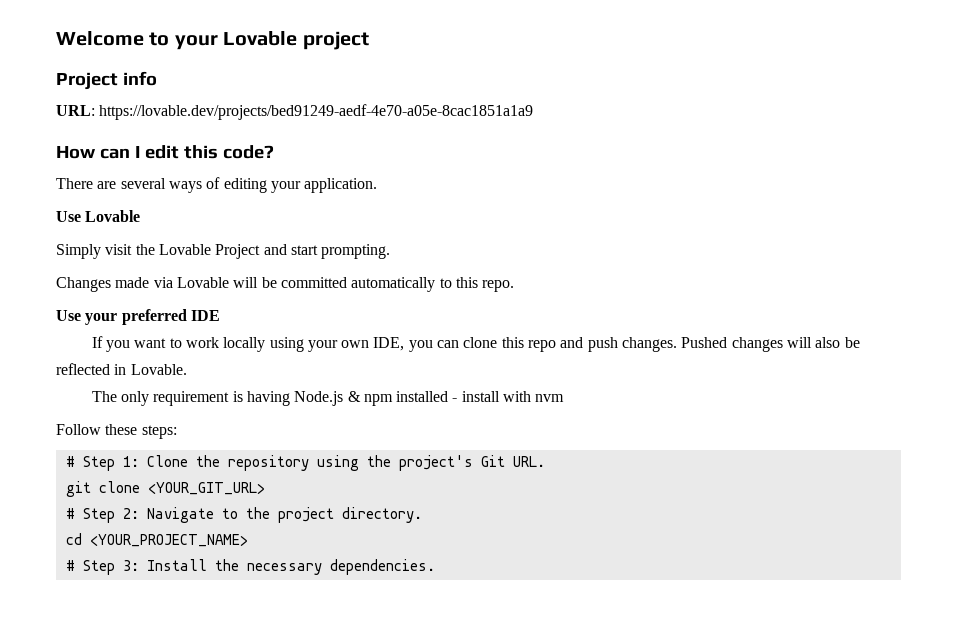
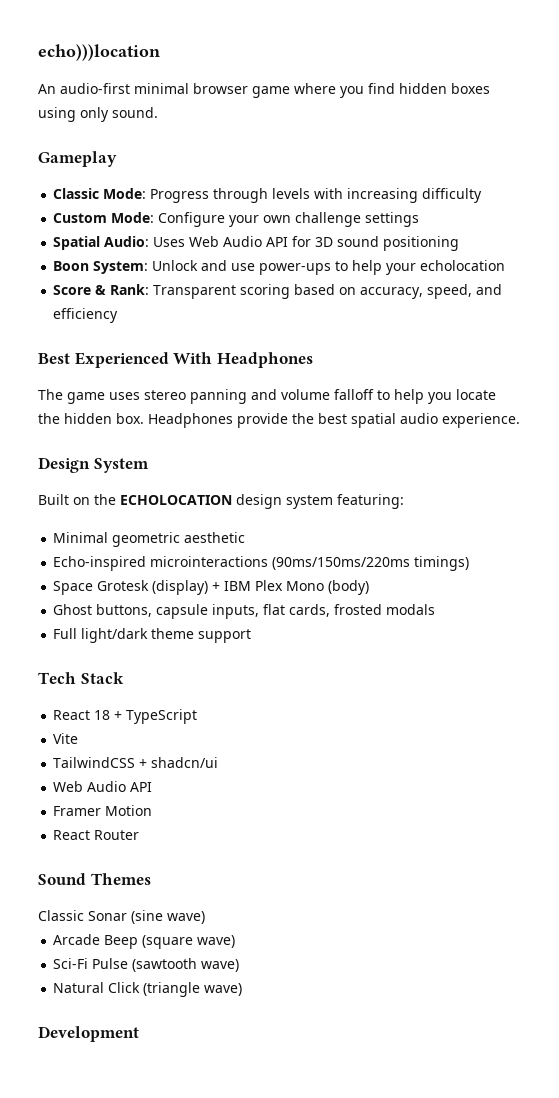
- Welcome to your Lovable project
- Project info
- URL: https://lovable.dev/projects/bed91249-aedf-4e70-a05e-8cac1851a1a9
- How can I edit this code?
- There are several ways of editing your application.
- Use Lovable
- Simply visit the Lovable Project and start prompting.
- Changes made via Lovable will be committed automatically to this repo.
- Use your preferred IDE
- If you want to work locally using your own IDE, you can clone this repo and push changes. Pushed changes will also be reflected in Lovable.
- The only requirement is having Node.js & npm installed - install with nvm
- Follow these steps:
- # Step 1: Clone the repository using the project's Git URL.
- git clone <YOUR_GIT_URL>
- # Step 2: Navigate to the project directory.
- cd <YOUR_PROJECT_NAME>
- # Step 3: Install the necessary dependencies.
+ echo)))location
+ An audio-first minimal browser game where you find hidden boxes using only sound.
+ Gameplay
+ Classic Mode: Progress through levels with increasing difficulty
+ Custom Mode: Configure your own challenge settings
+ Spatial Audio: Uses Web Audio API for 3D sound positioning
+ Boon System: Unlock and use power-ups to help your echolocation
+ Score & Rank: Transparent scoring based on accuracy, speed, and efficiency
+ Best Experienced With Headphones
+ The game uses stereo panning and volume falloff to help you locate the hidden box. Headphones provide the best spatial audio experience.
+ Design System
+ Built on the ECHOLOCATION design system featuring:
+ Minimal geometric aesthetic
+ Echo-inspired microinteractions (90ms/150ms/220ms timings)
+ Space Grotesk (display) + IBM Plex Mono (body)
+ Ghost buttons, capsule inputs, flat cards, frosted modals
+ Full light/dark theme support
+ Tech Stack
+ React 18 + TypeScript
+ Vite
+ TailwindCSS + shadcn/ui
+ Web Audio API
+ Framer Motion
+ React Router
+ Sound Themes
+ Classic Sonar (sine wave)
+ Arcade Beep (square wave)
+ Sci-Fi Pulse (sawtooth wave)
+ Natural Click (triangle wave)
+ Development

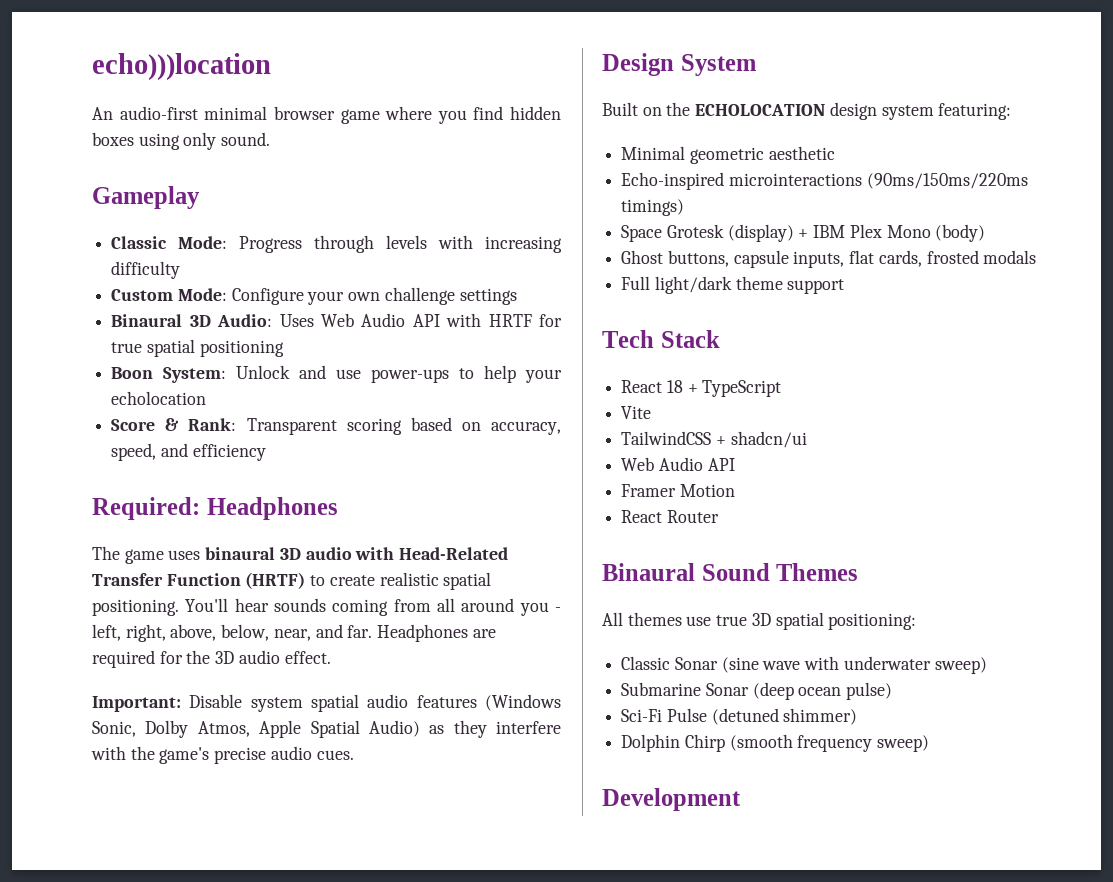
- Spatial Audio: Uses Web Audio API for 3D sound positioning
+ Binaural 3D Audio: Uses Web Audio API with HRTF for true spatial positioning
- Best Experienced With Headphones
+ Required: Headphones
- The game uses stereo panning and volume falloff to help you locate the hidden box. Headphones provide the best spatial audio experience.
+ The game uses binaural 3D audio with Head-Related Transfer Function (HRTF) to create realistic spatial positioning. You'll hear sounds coming from all around you - left, right, above, below, near, and far. Headphones are required for the 3D audio effect.
+ Important: Disable system spatial audio features (Windows Sonic, Dolby Atmos, Apple Spatial Audio) as they interfere with the game's precise audio cues.
- Sound Themes
+ Binaural Sound Themes
- Classic Sonar (sine wave)
- Arcade Beep (square wave)
- Sci-Fi Pulse (sawtooth wave)
- Natural Click (triangle wave)
+ All themes use true 3D spatial positioning:
+ Classic Sonar (sine wave with underwater sweep)
+ Submarine Sonar (deep ocean pulse)
+ Sci-Fi Pulse (detuned shimmer)
+ Dolphin Chirp (smooth frequency sweep)

